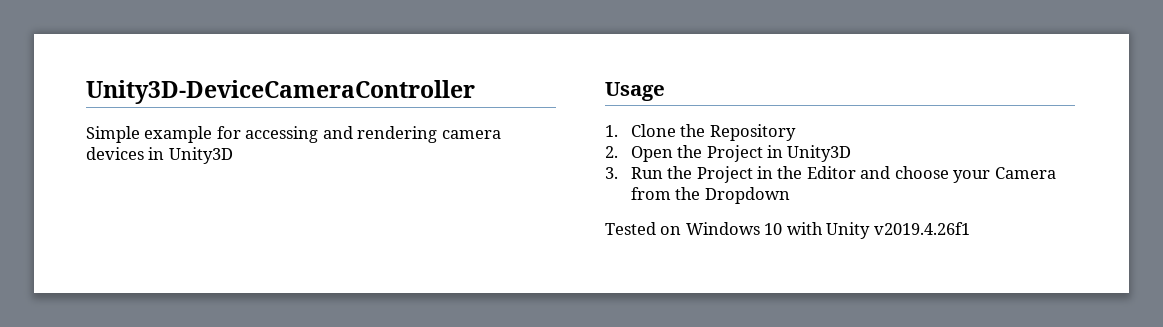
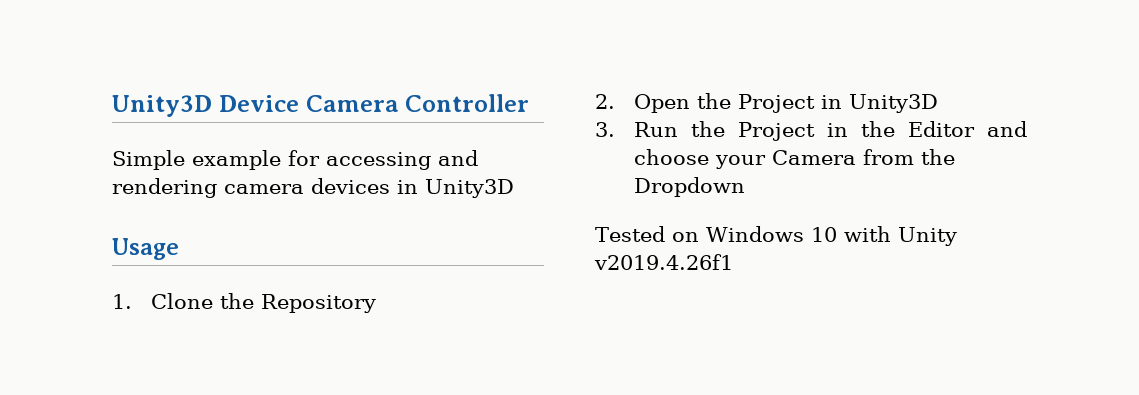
- Unity3D-DeviceCameraController
+ Unity3D Device Camera Controller

